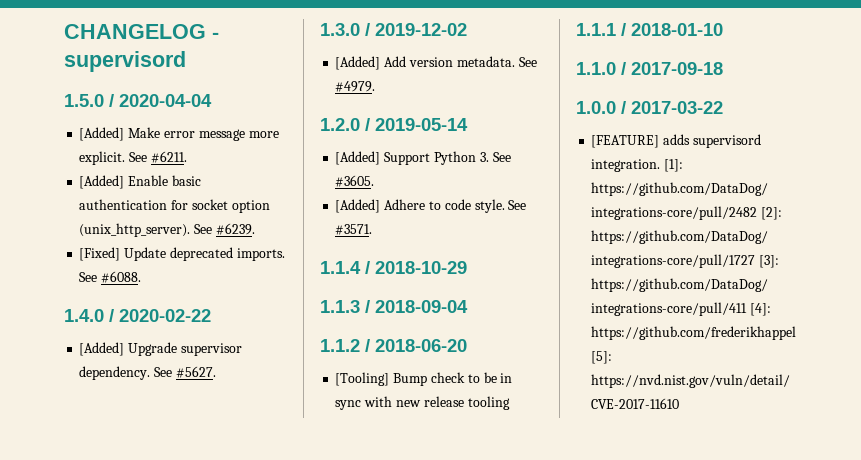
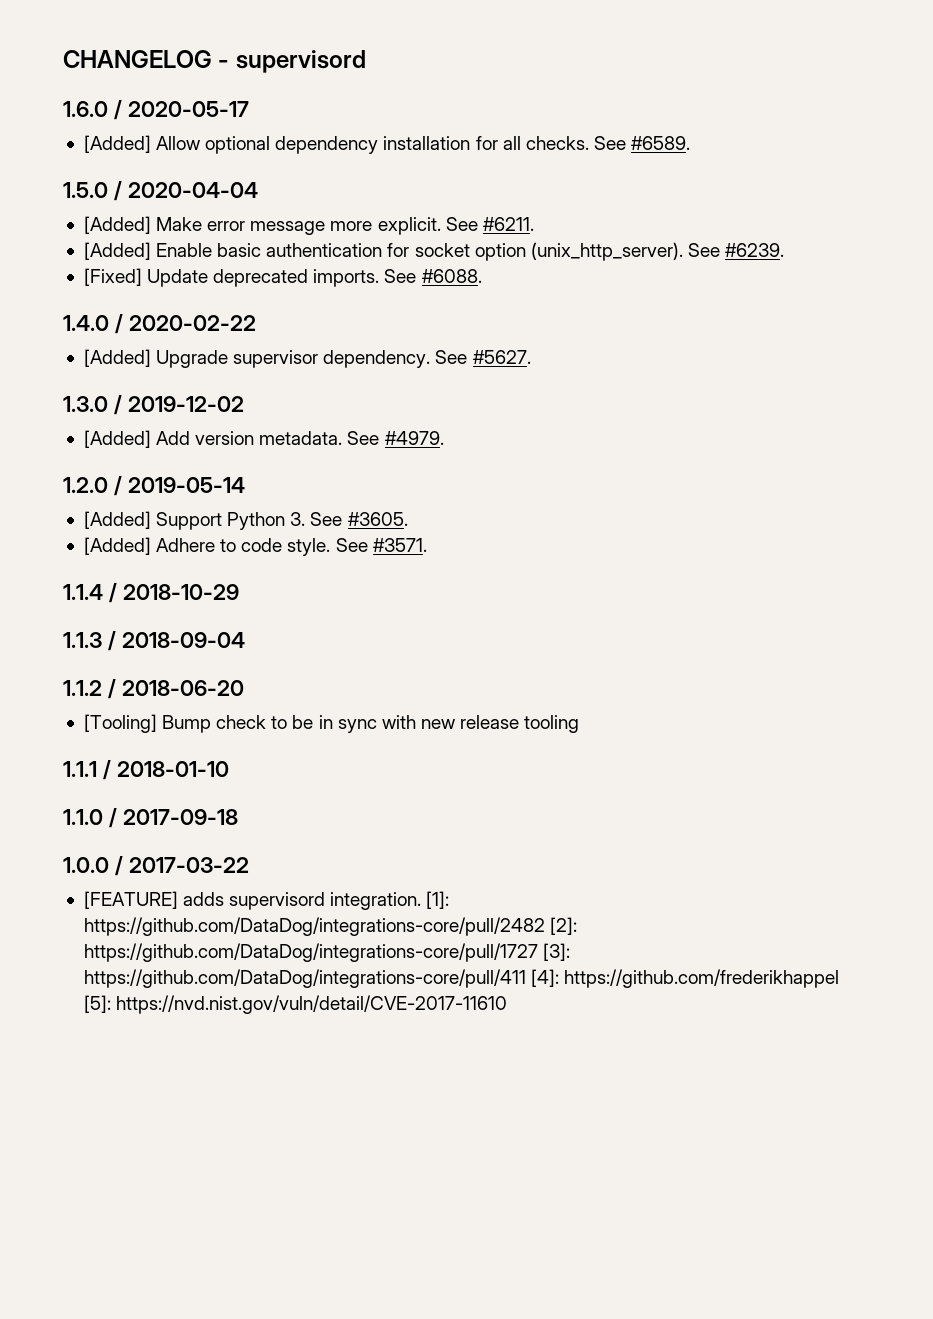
+ 1.6.0 / 2020-05-17
+ [Added] Allow optional dependency installation for all checks. See #6589.

